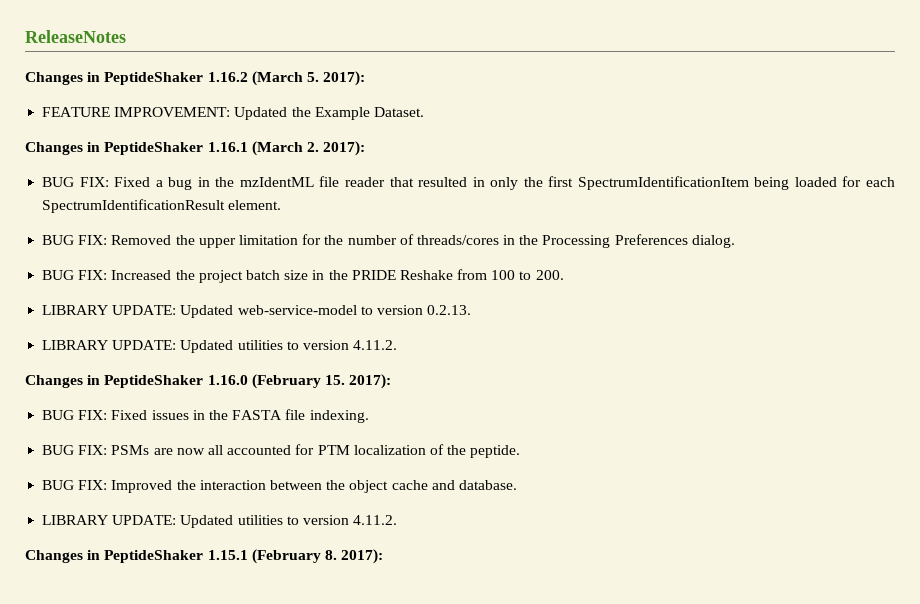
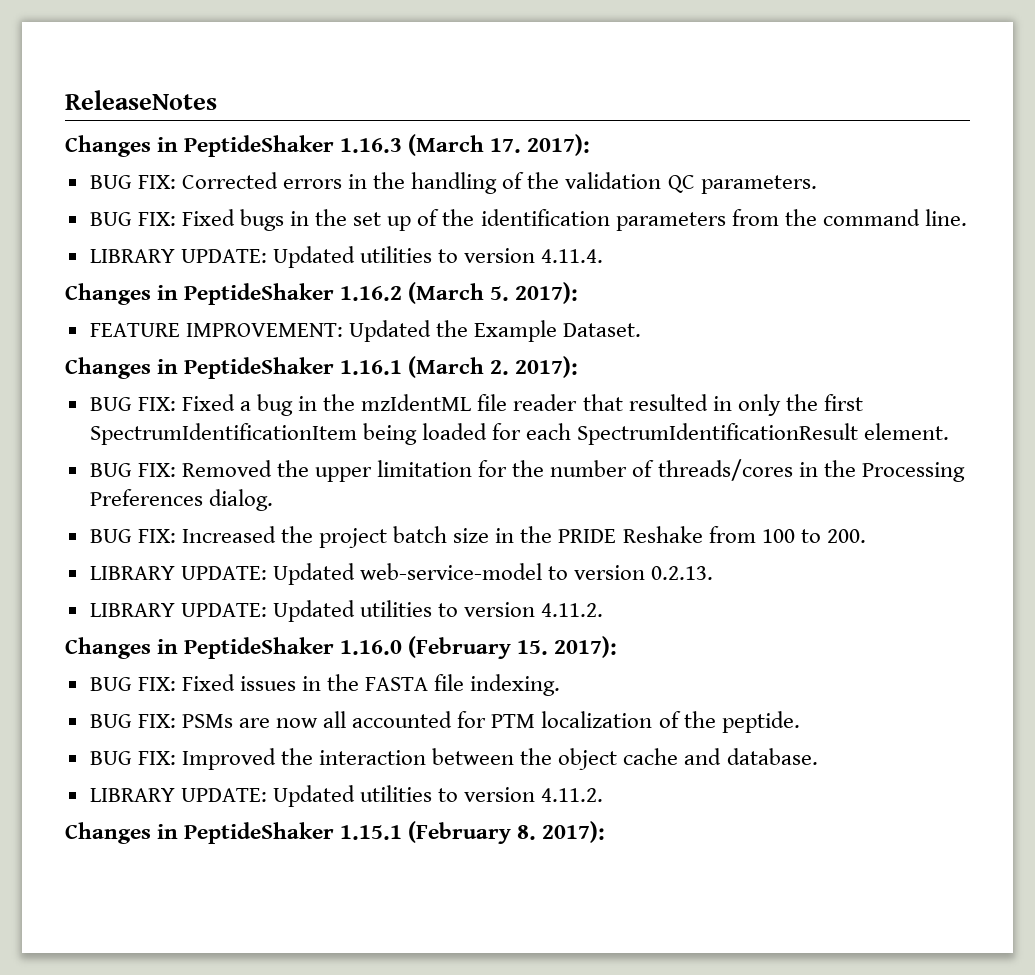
+ Changes in PeptideShaker 1.16.3 (March 17. 2017):
+ BUG FIX: Corrected errors in the handling of the validation QC parameters.
+ BUG FIX: Fixed bugs in the set up of the identification parameters from the command line.
+ LIBRARY UPDATE: Updated utilities to version 4.11.4.

